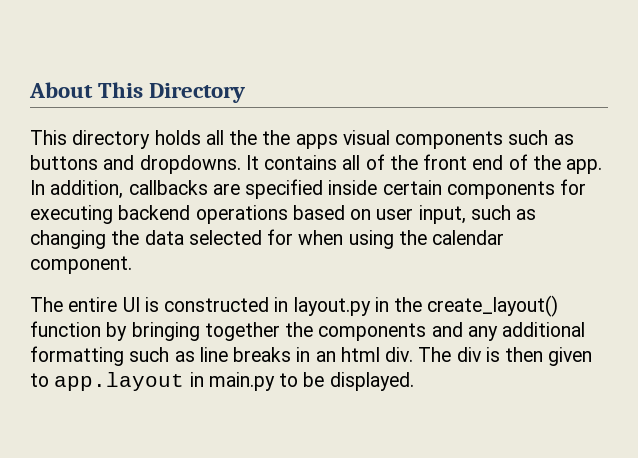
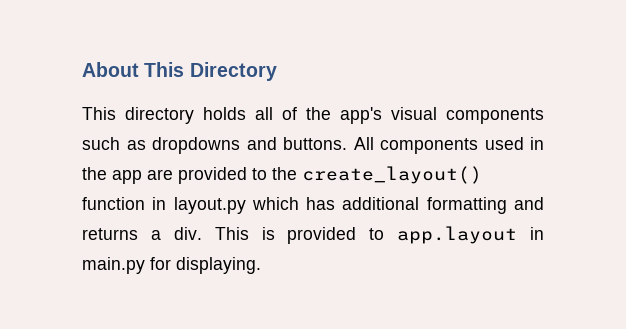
- This directory holds all the the apps visual components such as buttons and dropdowns. It contains all of the front end of the app. In addition, callbacks are specified inside certain components for executing backend operations based on user input, such as changing the data selected for when using the calendar component.
- The entire UI is constructed in layout.py in the create_layout() function by bringing together the components and any additional formatting such as line breaks in an html div. The div is then given to app.layout in main.py to be displayed.
+ This directory holds all of the app's visual components such as dropdowns and buttons. All components used in the app are provided to the create_layout() function in layout.py which has additional formatting and returns a div. This is provided to app.layout in main.py for displaying.

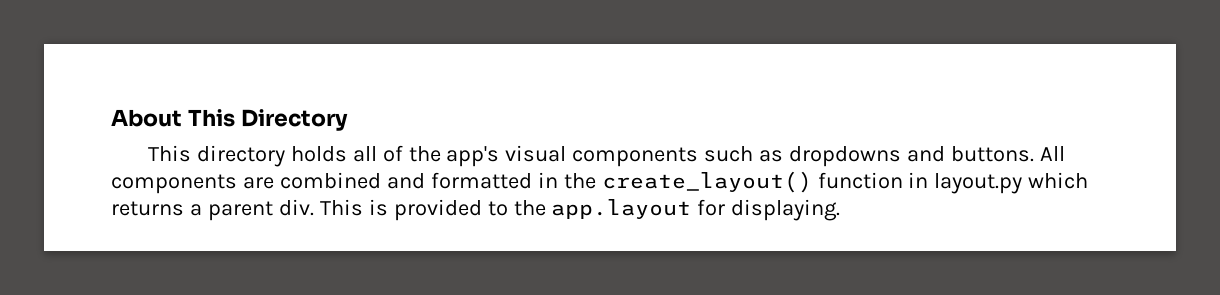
- All components used in the app are provided to the create_layout() function in layout.py which has additional formatting and returns a div.
+ All components are combined and formatted in the create_layout() function in layout.py which returns a parent div.
- This is provided to app.layout in main.py for displaying.
+ This is provided to the app.layout for displaying.

